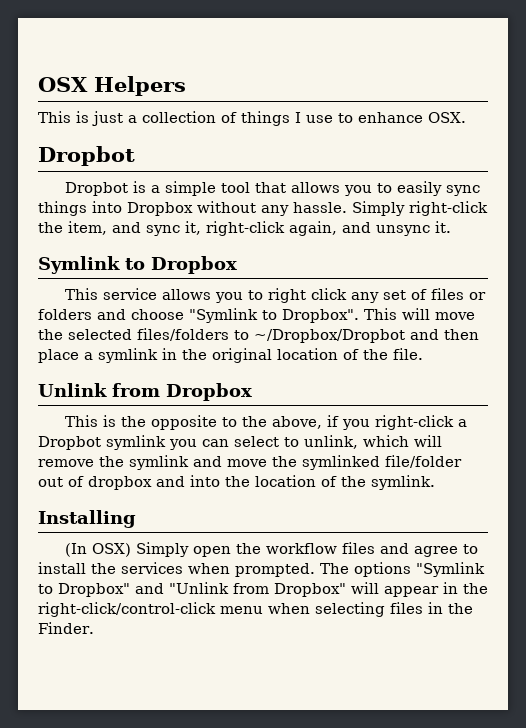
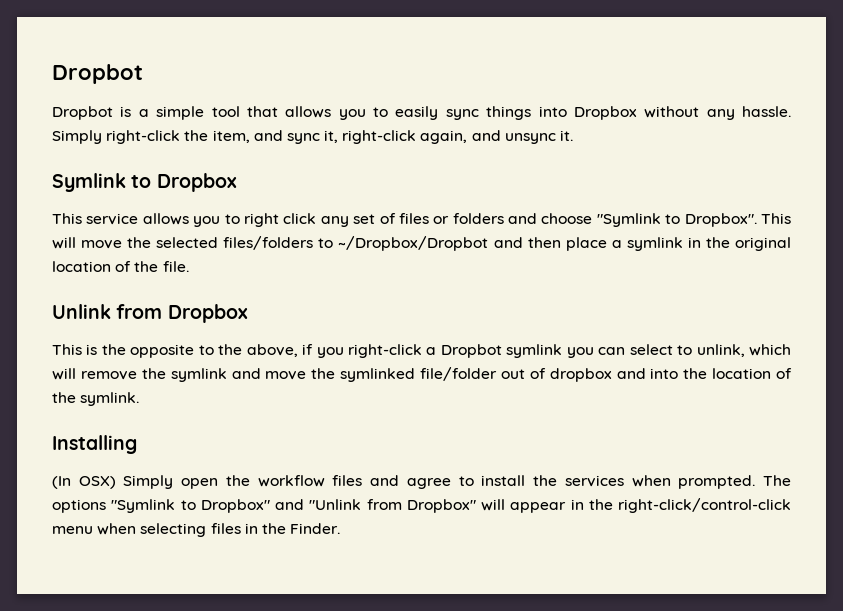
- OSX Helpers
- This is just a collection of things I use to enhance OSX.

